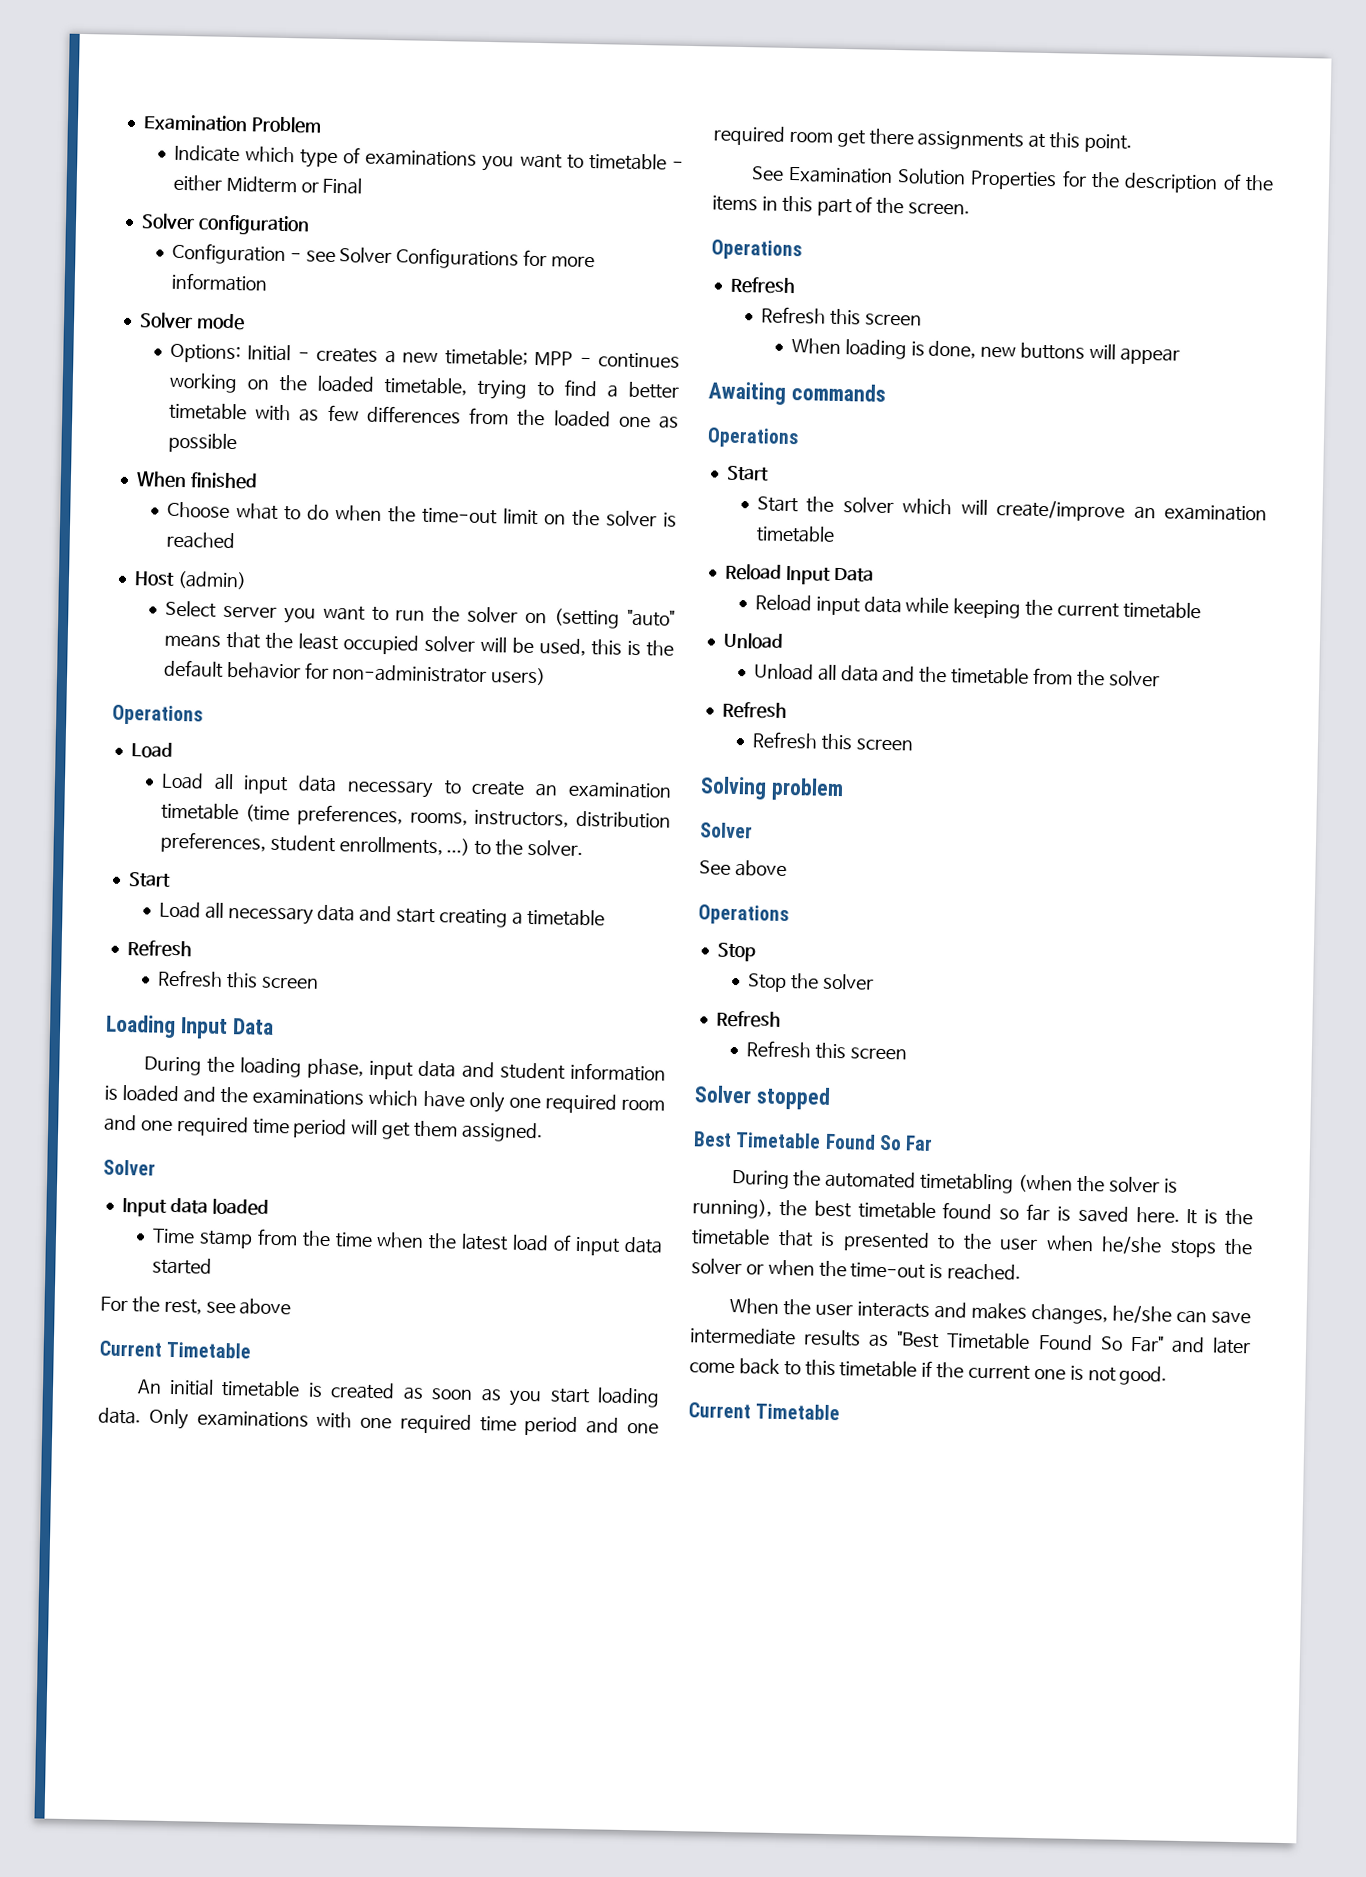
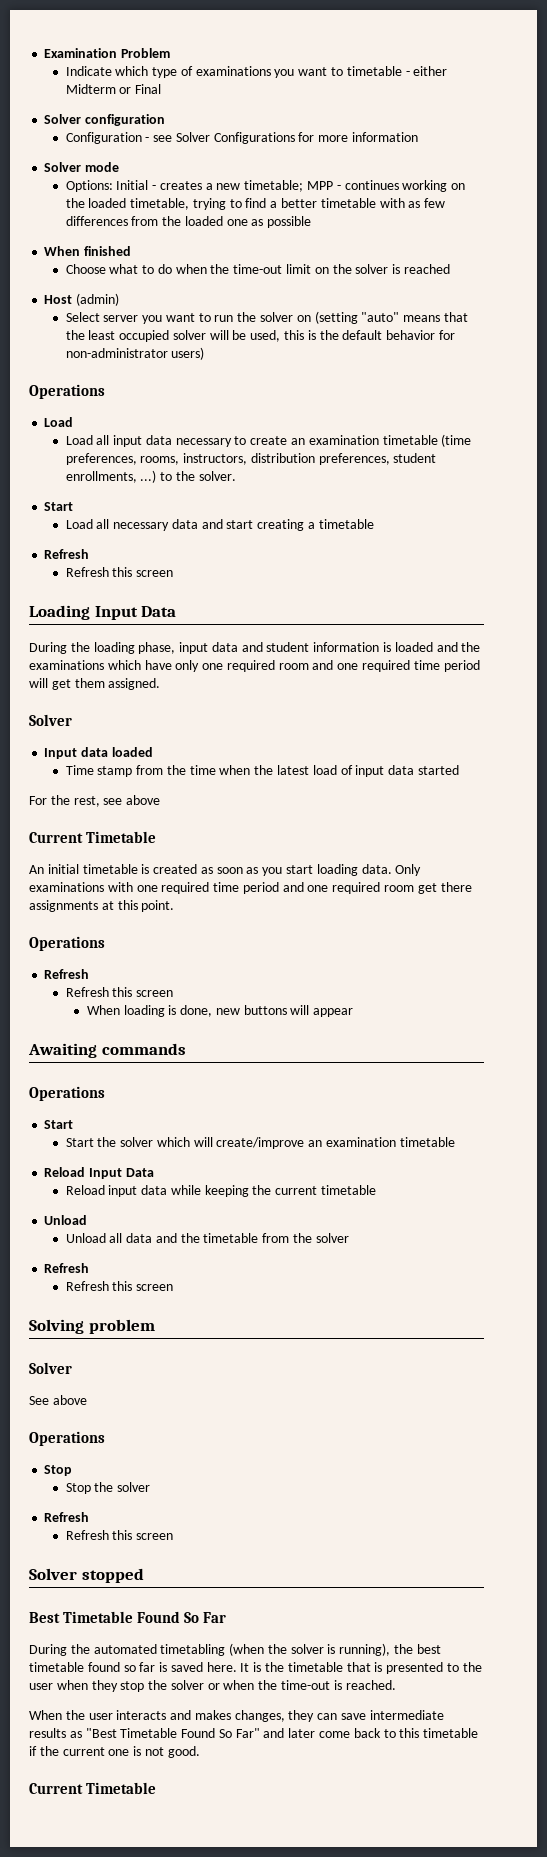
- See Examination Solution Properties for the description of the items in this part of the screen.
- It is the timetable that is presented to the user when he/she stops the solver or when the time-out is reached.
+ It is the timetable that is presented to the user when they stop the solver or when the time-out is reached.
- When the user interacts and makes changes, he/she can save intermediate results as "Best Timetable Found So Far" and later come back to this timetable if the current one is not good.
+ When the user interacts and makes changes, they can save intermediate results as "Best Timetable Found So Far" and later come back to this timetable if the current one is not good.

